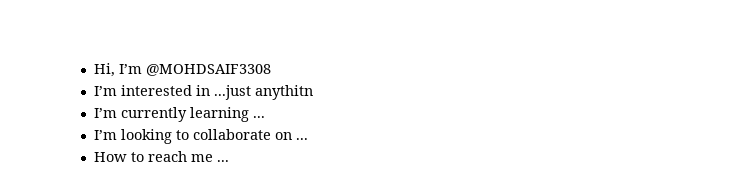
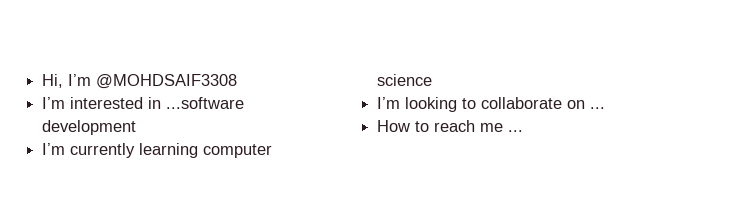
- I’m interested in ...just anythitn
+ I’m interested in ...software development
- I’m currently learning ...
+ I’m currently learning computer science

